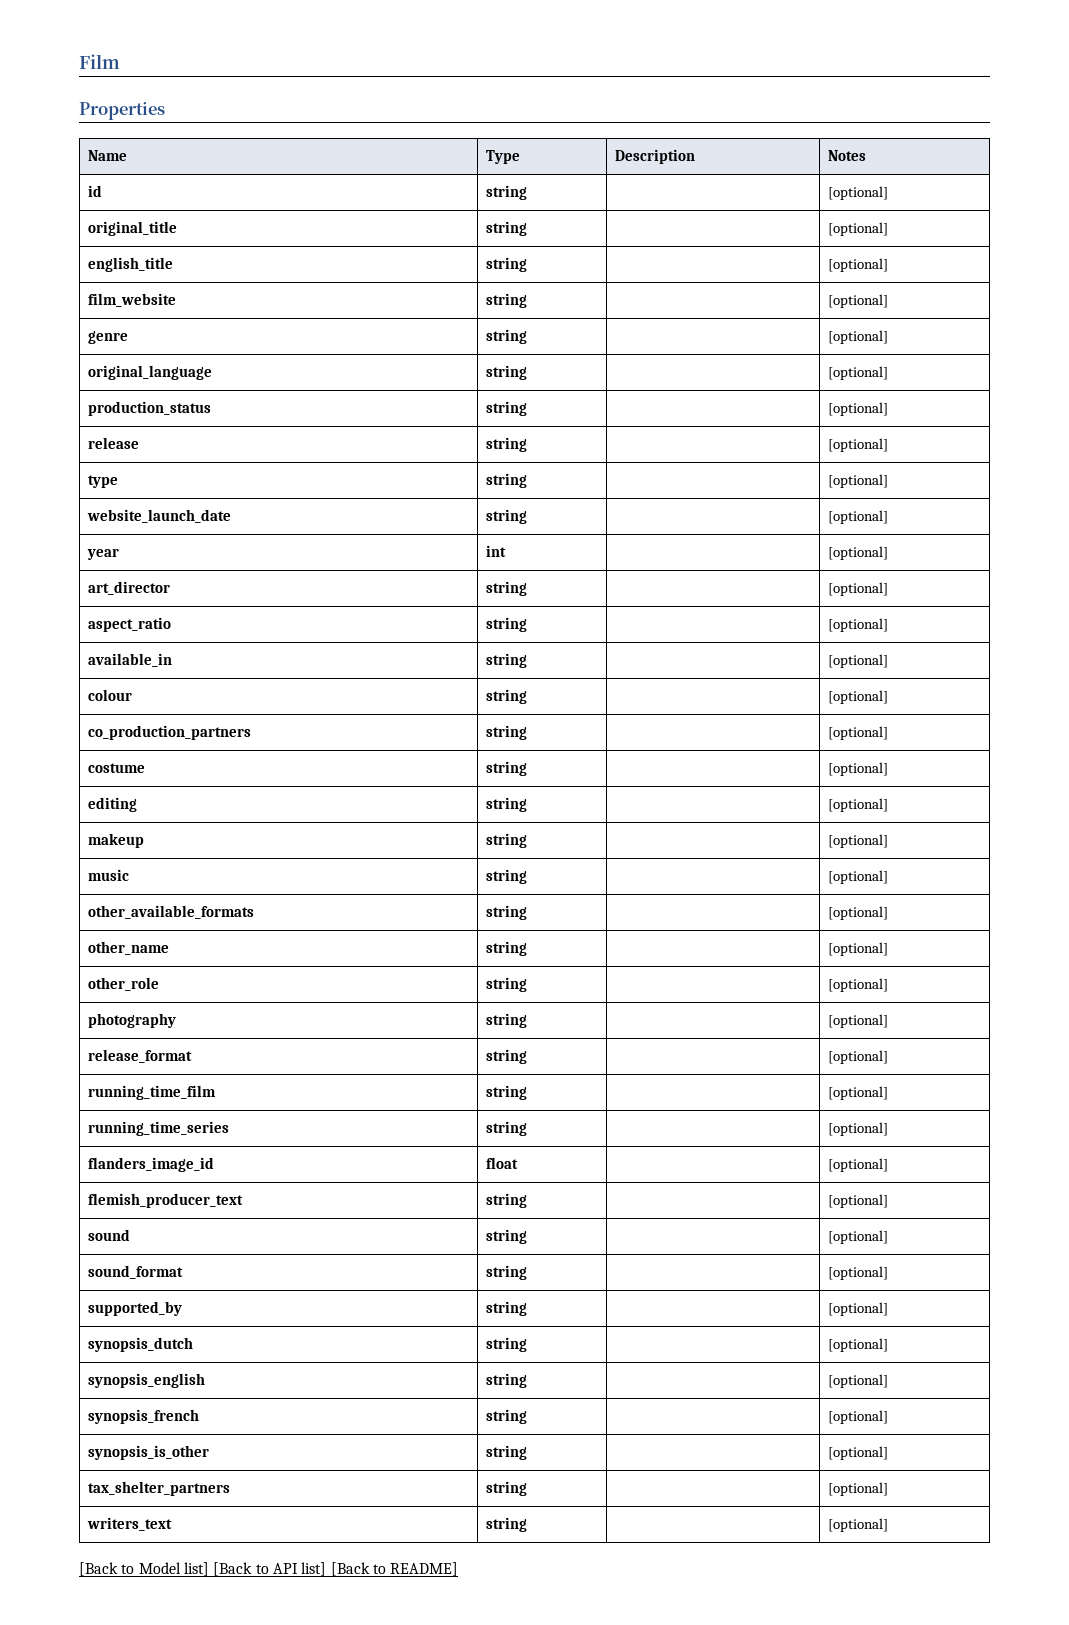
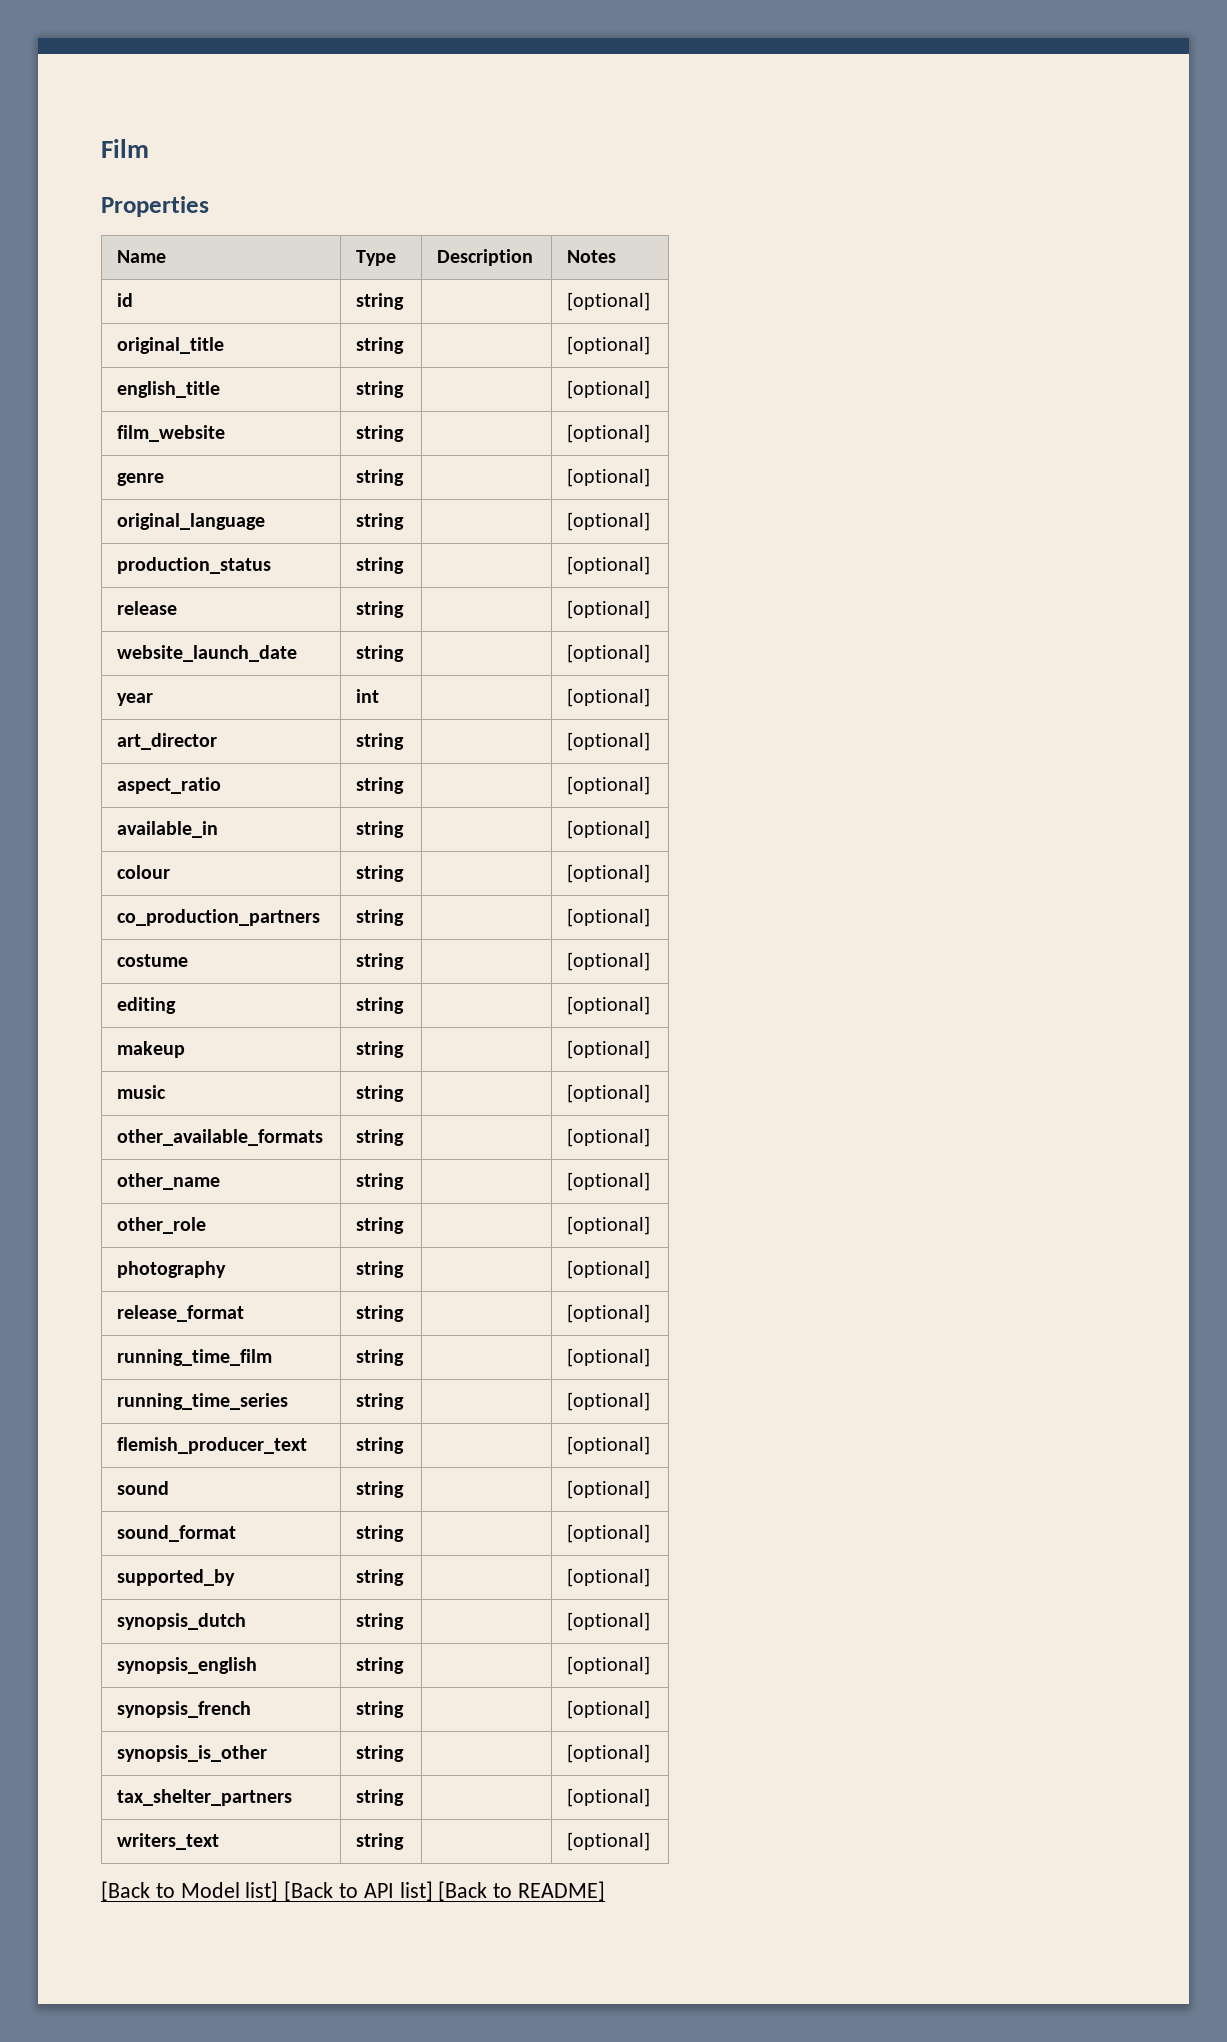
- type | string | | [optional]
- flanders_image_id | float | | [optional]

